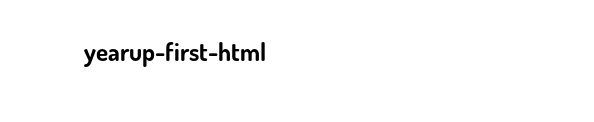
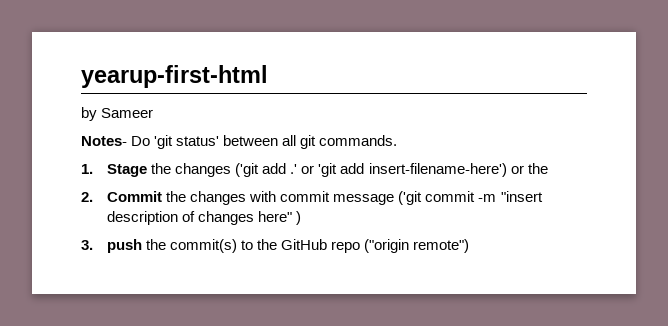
+ by Sameer
+ Notes- Do 'git status' between all git commands.
+ 1. Stage the changes ('git add .' or 'git add insert-filename-here') or the
+ 2. Commit the changes with commit message ('git commit -m "insert description of changes here" )
+ 3. push the commit(s) to the GitHub repo ("origin remote")

